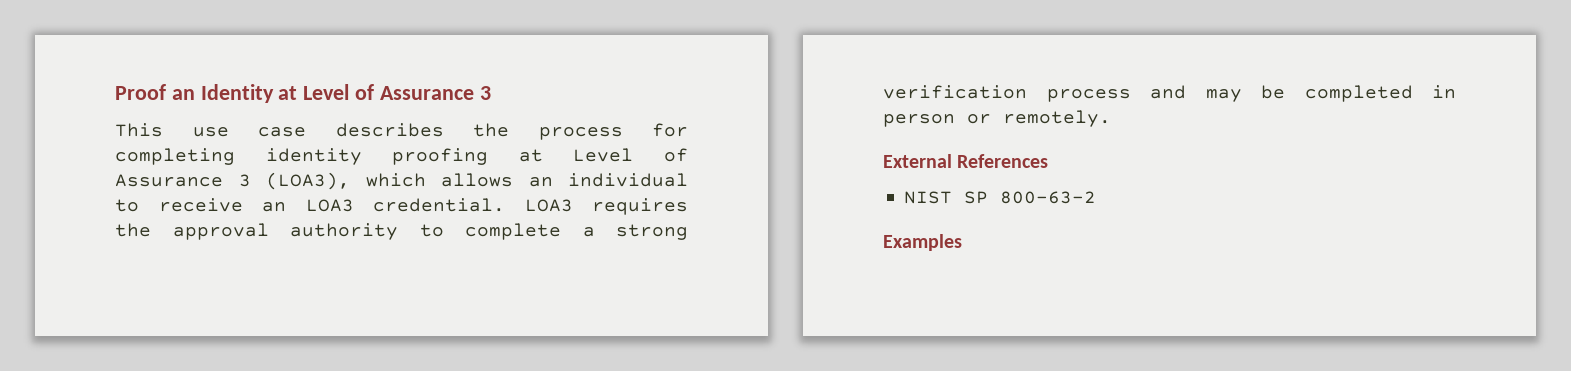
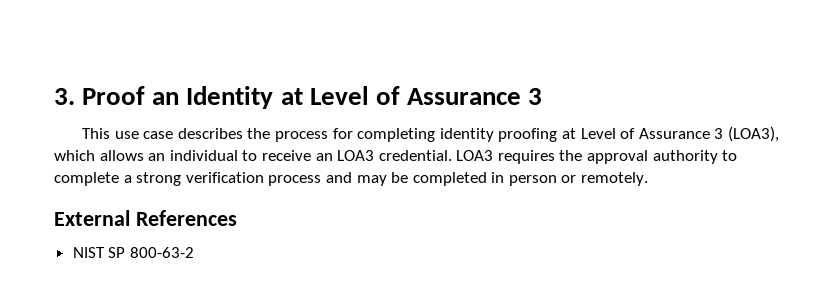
- Proof an Identity at Level of Assurance 3
+ 3. Proof an Identity at Level of Assurance 3
- Examples

